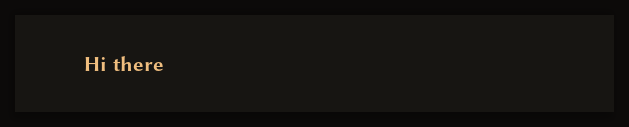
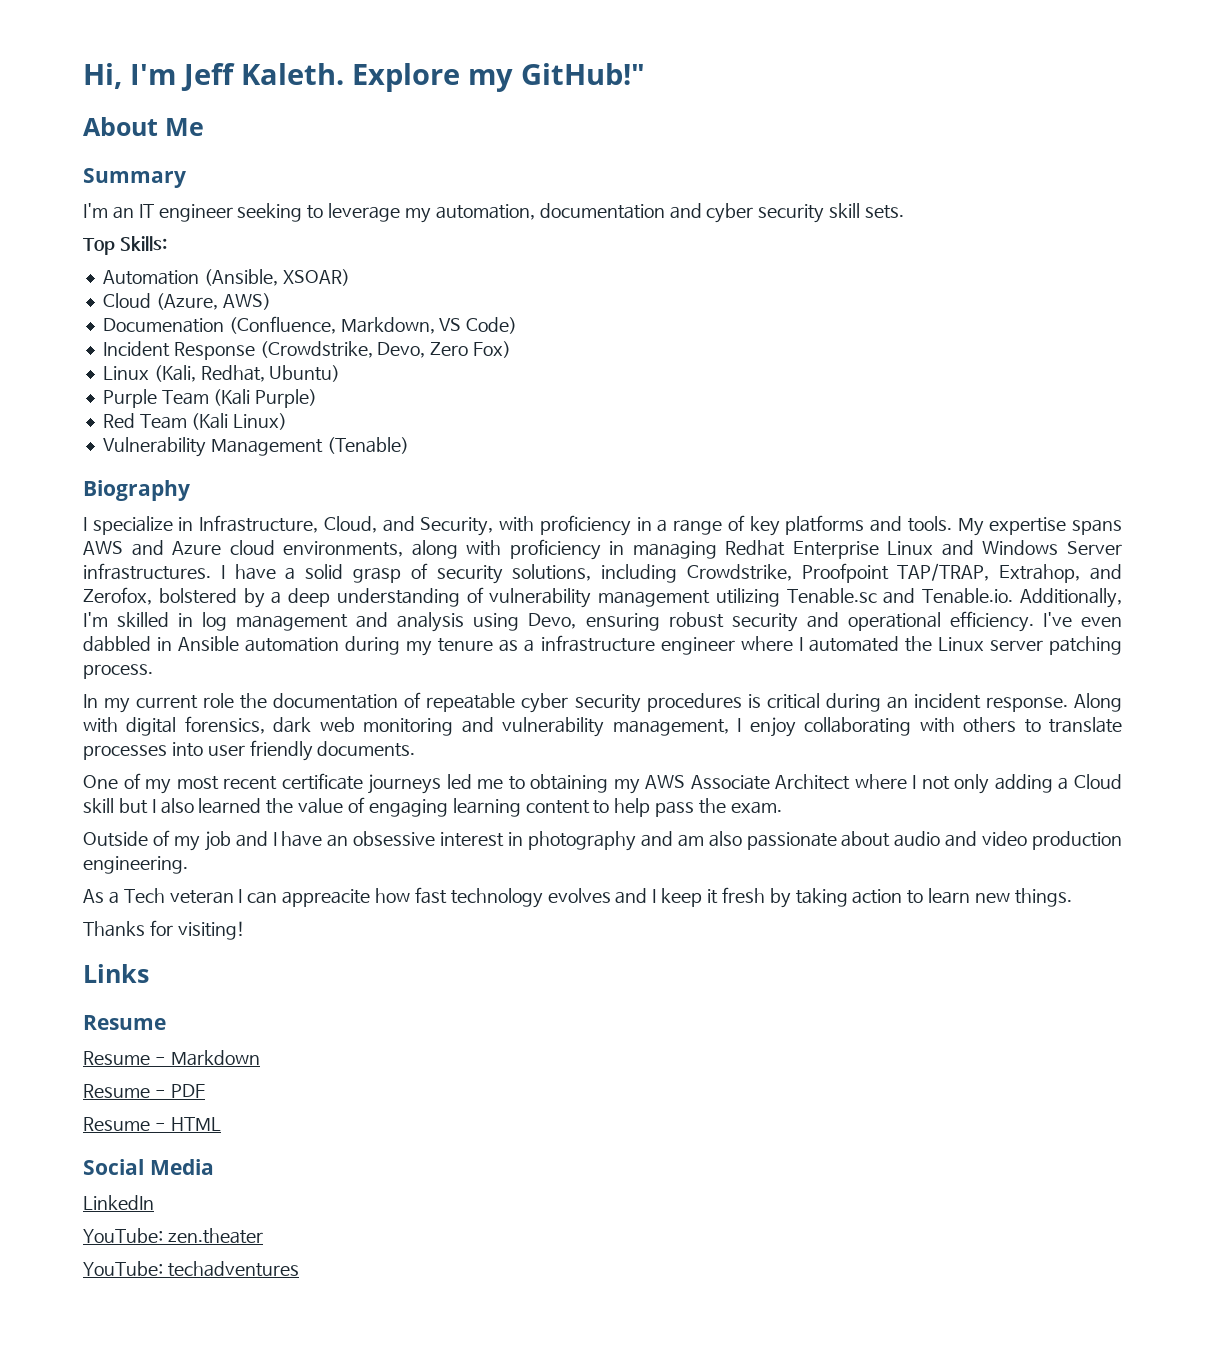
- Hi there
+ Hi, I'm Jeff Kaleth. Explore my GitHub!"
+ About Me
+ Summary
+ I'm an IT engineer seeking to leverage my automation, documentation and cyber security skill sets.
+ Top Skills:
+ Automation (Ansible, XSOAR)
+ Cloud (Azure, AWS)
+ Documenation (Confluence, Markdown, VS Code)
+ Incident Response (Crowdstrike, Devo, Zero Fox)
+ Linux (Kali, Redhat, Ubuntu)
+ Purple Team (Kali Purple)
+ Red Team (Kali Linux)
+ Vulnerability Management (Tenable)
+ Biography
+ I specialize in Infrastructure, Cloud, and Security, with proficiency in a range of key platforms and tools. My expertise spans AWS and Azure cloud environments, along with proficiency in managing Redhat Enterprise Linux and Windows Server infrastructures. I have a solid grasp of security solutions, including Crowdstrike, Proofpoint TAP/TRAP, Extrahop, and Zerofox, bolstered by a deep understanding of vulnerability management utilizing Tenable.sc and Tenable.io. Additionally, I'm skilled in log management and analysis using Devo, ensuring robust security and operational efficiency. I've even dabbled in Ansible automation during my tenure as a infrastructure engineer where I automated the Linux server patching process.
+ In my current role the documentation of repeatable cyber security procedures is critical during an incident response. Along with digital forensics, dark web monitoring and vulnerability management, I enjoy collaborating with others to translate processes into user friendly documents.
+ One of my most recent certificate journeys led me to obtaining my AWS Associate Architect where I not only adding a Cloud skill but I also learned the value of engaging learning content to help pass the exam.
+ Outside of my job and I have an obsessive interest in photography and am also passionate about audio and video production engineering.
+ As a Tech veteran I can appreacite how fast technology evolves and I keep it fresh by taking action to learn new things.
+ Thanks for visiting!
+ Links
+ Resume
+ Resume - Markdown
+ Resume - PDF
+ Resume - HTML
+ Social Media
+ LinkedIn
+ YouTube: zen.theater
+ YouTube: techadventures

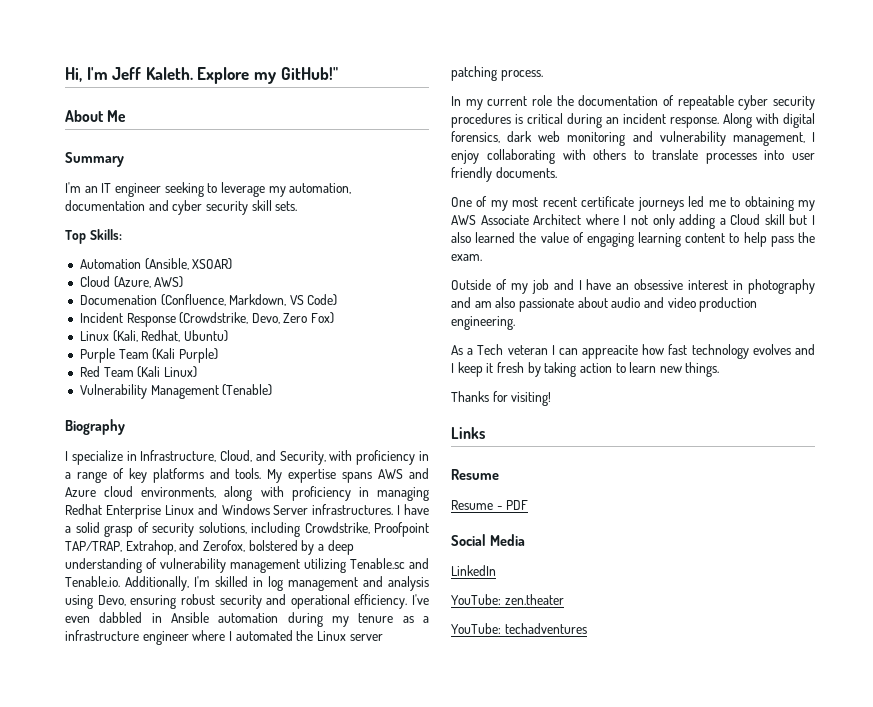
- Resume - Markdown
- Resume - HTML

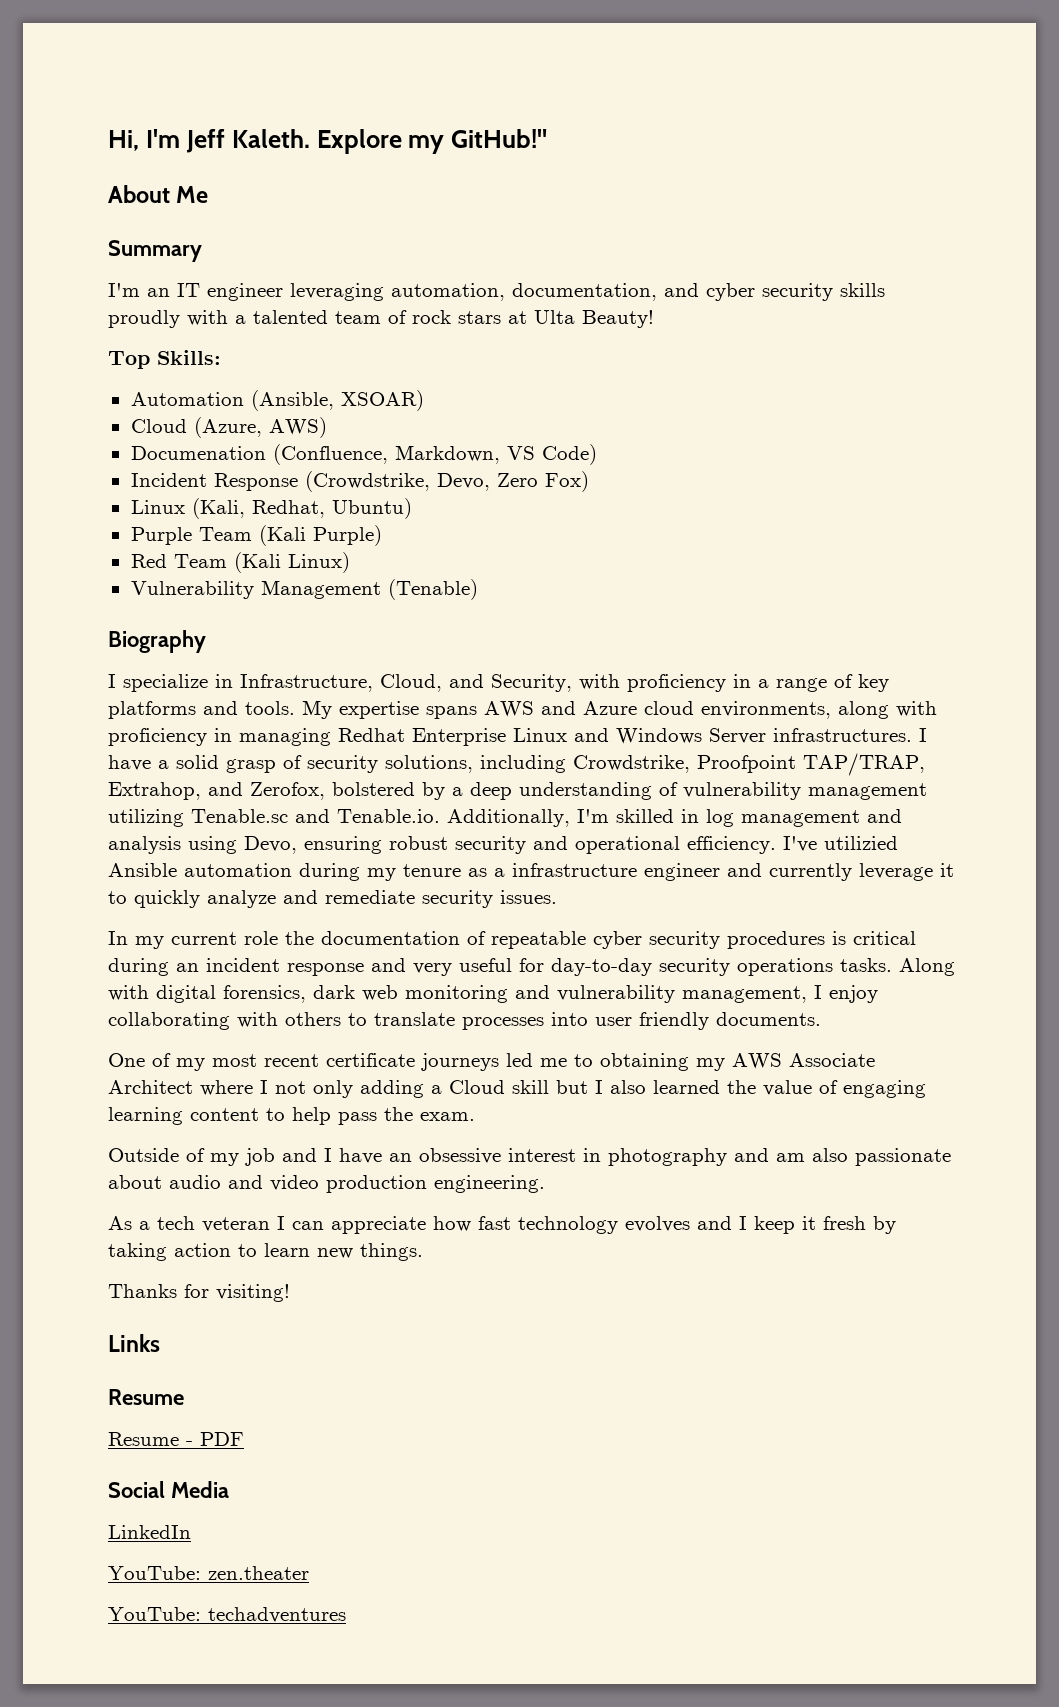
- I'm an IT engineer seeking to leverage my automation, documentation and cyber security skill sets.
+ I'm an IT engineer leveraging automation, documentation, and cyber security skills proudly with a talented team of rock stars at Ulta Beauty!
- I've even dabbled in Ansible automation during my tenure as a infrastructure engineer where I automated the Linux server patching process.
+ I've utilizied Ansible automation during my tenure as a infrastructure engineer and currently leverage it to quickly analyze and remediate security issues.
- In my current role the documentation of repeatable cyber security procedures is critical during an incident response.
+ In my current role the documentation of repeatable cyber security procedures is critical during an incident response and very useful for day-to-day security operations tasks.
- As a Tech veteran I can appreacite how fast technology evolves and I keep it fresh by taking action to learn new things.
+ As a tech veteran I can appreciate how fast technology evolves and I keep it fresh by taking action to learn new things.

